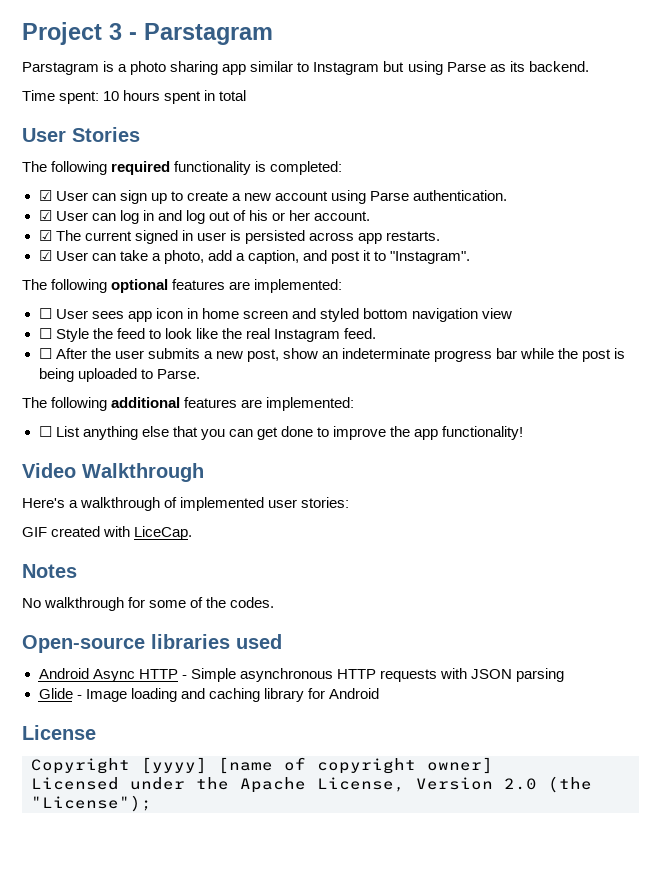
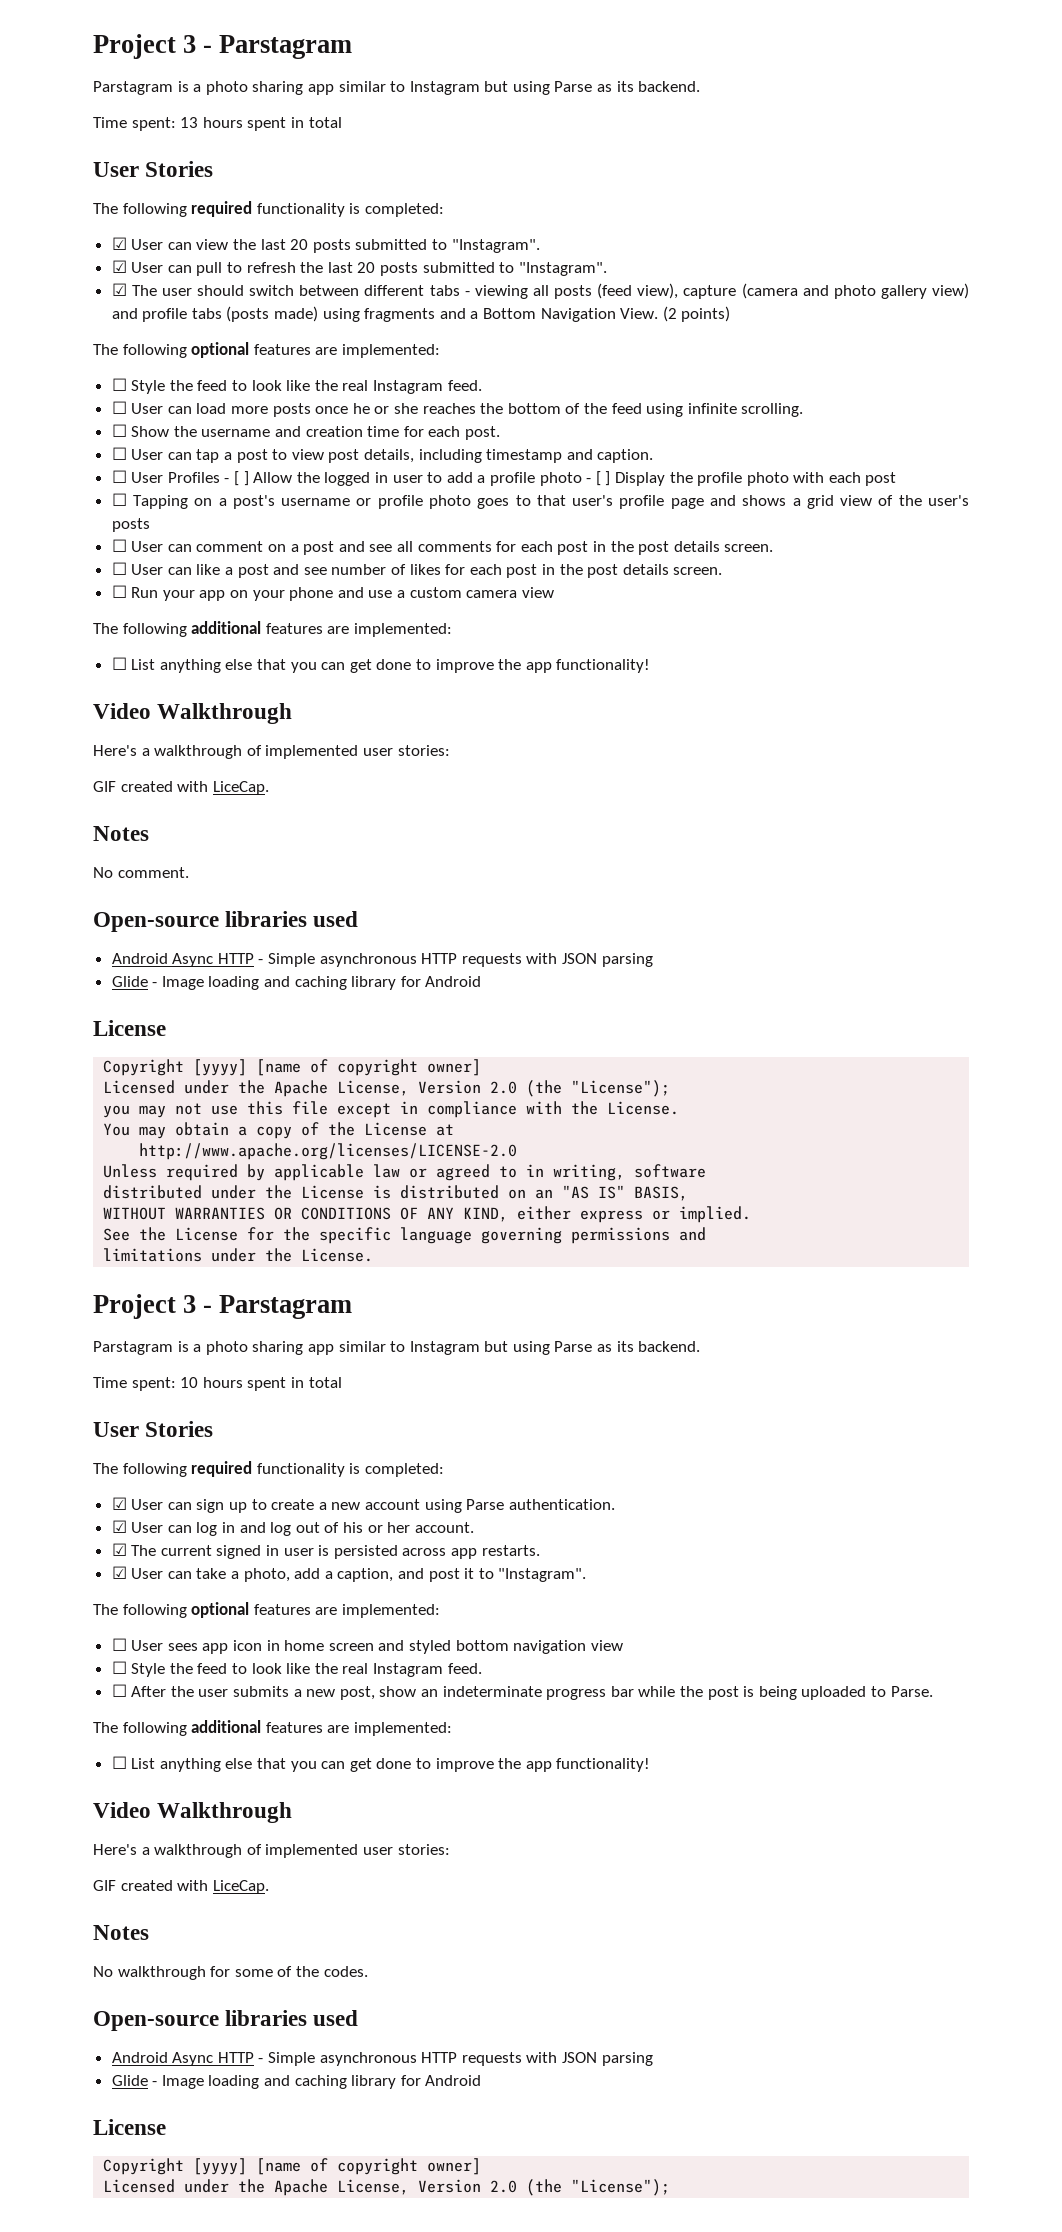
+ Time spent: 13 hours spent in total
+ User Stories
+ The following required functionality is completed:
+ ☑ User can view the last 20 posts submitted to "Instagram".
+ ☑ User can pull to refresh the last 20 posts submitted to "Instagram".
+ ☑ The user should switch between different tabs - viewing all posts (feed view), capture (camera and photo gallery view) and profile tabs (posts made) using fragments and a Bottom Navigation View. (2 points)
+ The following optional features are implemented:
+ ☐ Style the feed to look like the real Instagram feed.
+ ☐ User can load more posts once he or she reaches the bottom of the feed using infinite scrolling.
+ ☐ Show the username and creation time for each post.
+ ☐ User can tap a post to view post details, including timestamp and caption.
+ ☐ User Profiles - [ ] Allow the logged in user to add a profile photo - [ ] Display the profile photo with each post
+ ☐ Tapping on a post's username or profile photo goes to that user's profile page and shows a grid view of the user's posts
+ ☐ User can comment on a post and see all comments for each post in the post details screen.
+ ☐ User can like a post and see number of likes for each post in the post details screen.
+ ☐ Run your app on your phone and use a custom camera view
+ The following additional features are implemented:
+ ☐ List anything else that you can get done to improve the app functionality!
+ Video Walkthrough
+ Here's a walkthrough of implemented user stories:
+ GIF created with LiceCap.
+ Notes
+ No comment.
+ Open-source libraries used
+ Android Async HTTP - Simple asynchronous HTTP requests with JSON parsing
+ Glide - Image loading and caching library for Android
+ License
+ Copyright [yyyy] [name of copyright owner]
+ Licensed under the Apache License, Version 2.0 (the "License");
+ you may not use this file except in compliance with the License.
+ You may obtain a copy of the License at
+ http://www.apache.org/licenses/LICENSE-2.0
+ Unless required by applicable law or agreed to in writing, software
+ distributed under the License is distributed on an "AS IS" BASIS,
+ WITHOUT WARRANTIES OR CONDITIONS OF ANY KIND, either express or implied.
+ See the License for the specific language governing permissions and
+ limitations under the License.
+ Project 3 - Parstagram
+ Parstagram is a photo sharing app similar to Instagram but using Parse as its backend.

